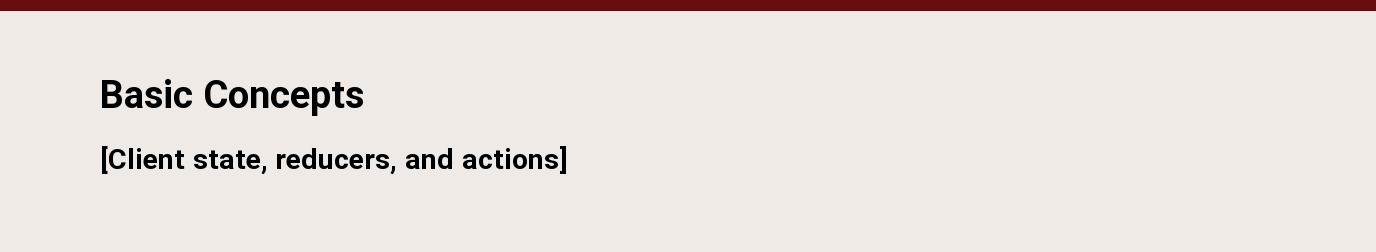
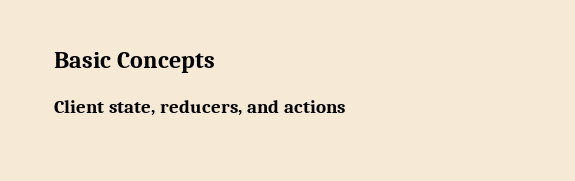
- [Client state, reducers, and actions]
+ Client state, reducers, and actions

